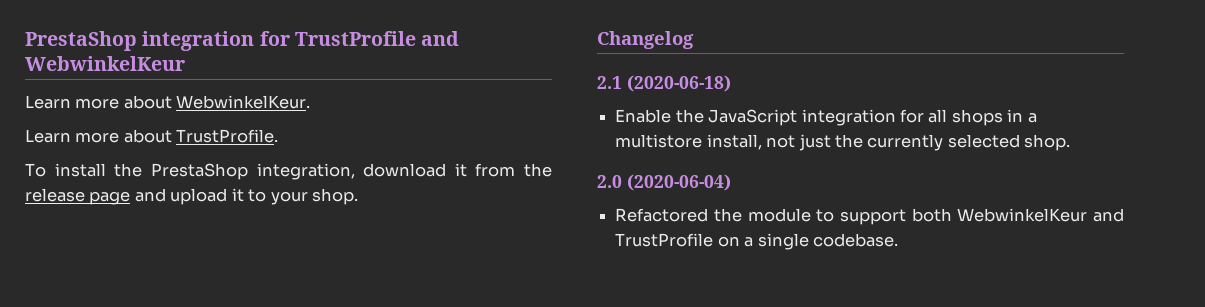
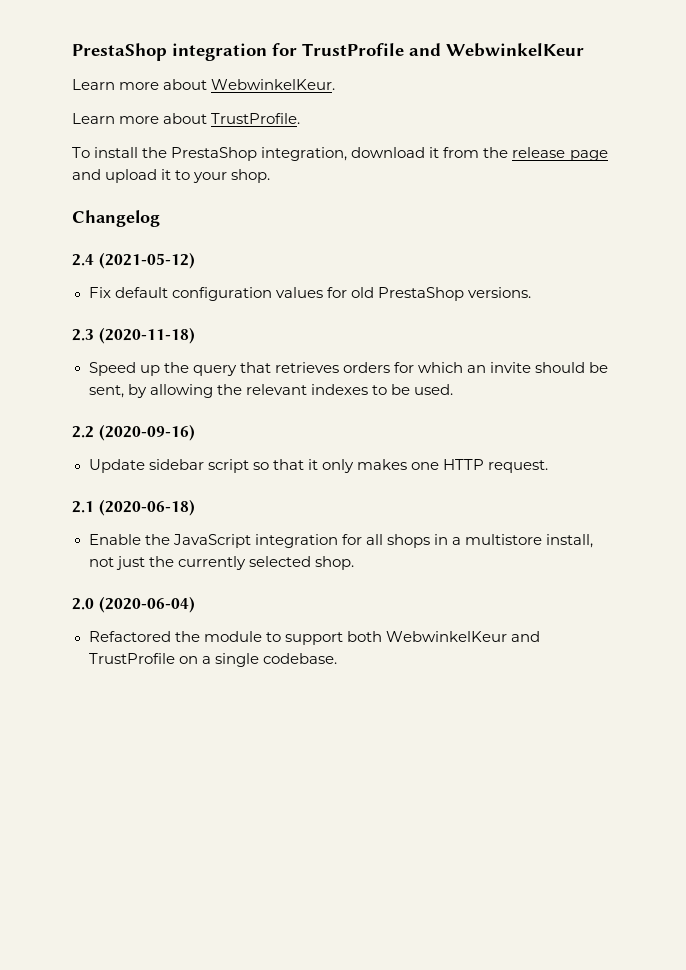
+ 2.4 (2021-05-12)
+ Fix default configuration values for old PrestaShop versions.
+ 2.3 (2020-11-18)
+ Speed up the query that retrieves orders for which an invite should be sent, by allowing the relevant indexes to be used.
+ 2.2 (2020-09-16)
+ Update sidebar script so that it only makes one HTTP request.

